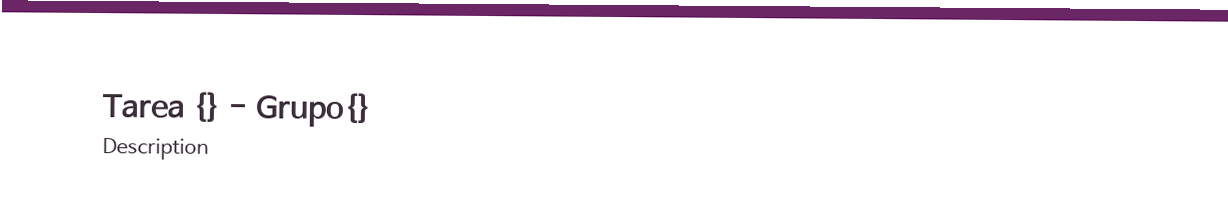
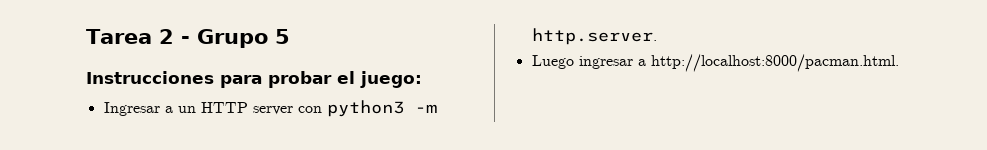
- Tarea {} - Grupo{}
- Description
+ Tarea 2 - Grupo 5
+ Instrucciones para probar el juego:
+ Ingresar a un HTTP server con python3 -m http.server.
+ Luego ingresar a http://localhost:8000/pacman.html.

